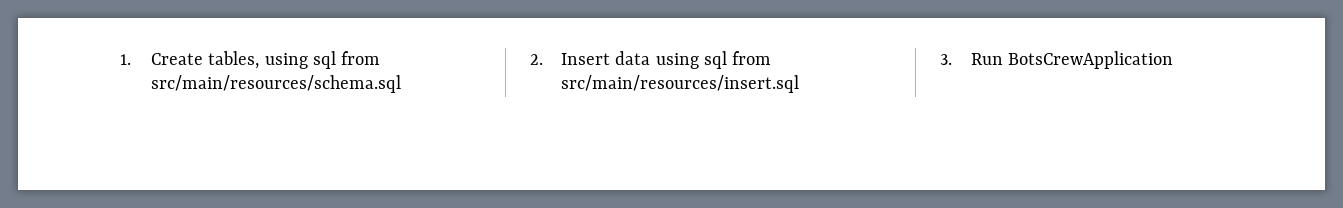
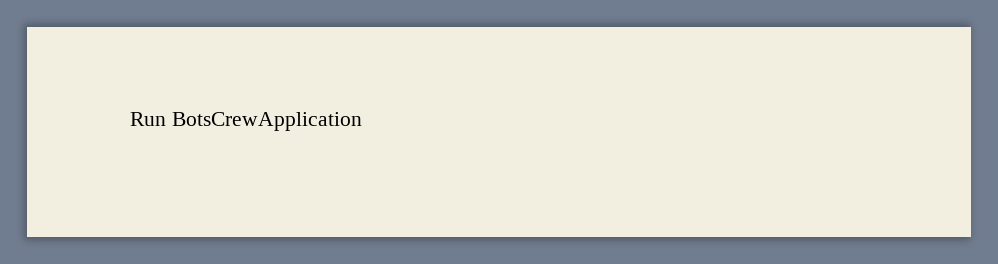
- 1. Create tables, using sql from src/main/resources/schema.sql
- 2. Insert data using sql from src/main/resources/insert.sql
- 3. Run BotsCrewApplication
+ Run BotsCrewApplication

